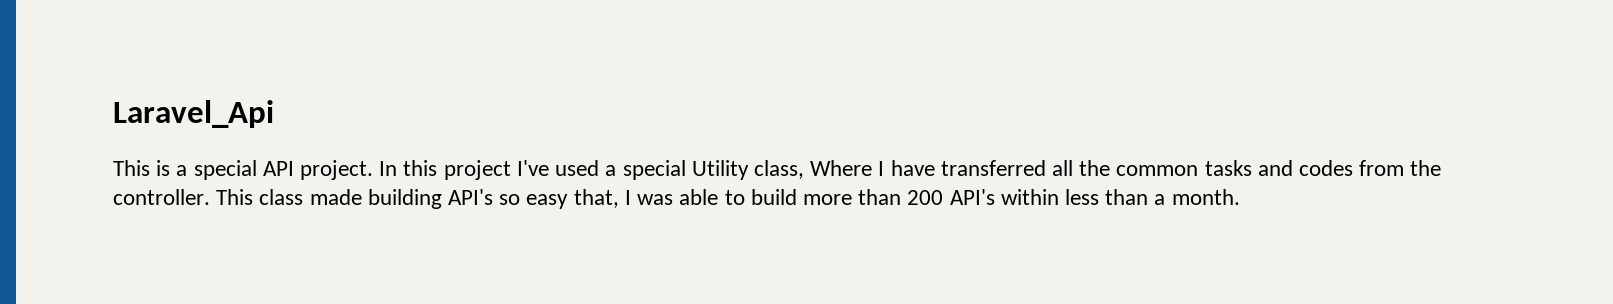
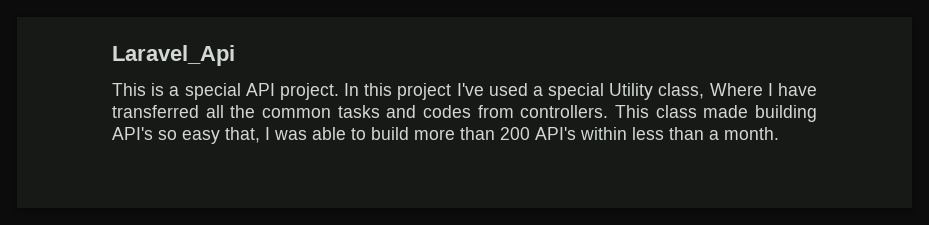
- In this project I've used a special Utility class, Where I have transferred all the common tasks and codes from the controller.
+ In this project I've used a special Utility class, Where I have transferred all the common tasks and codes from controllers.

